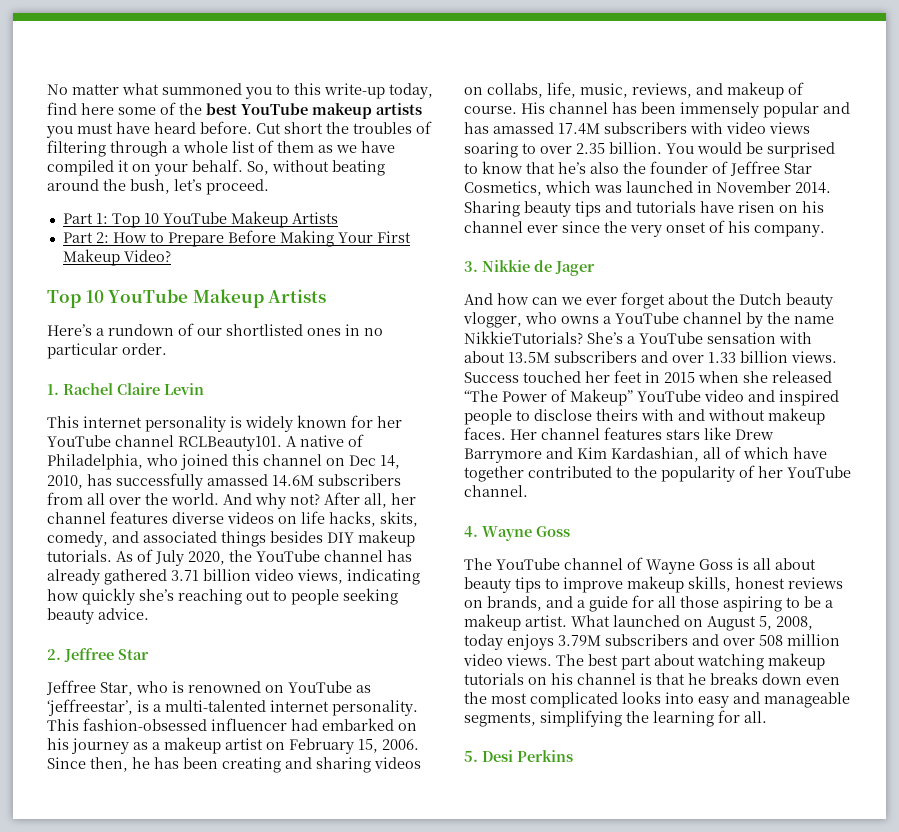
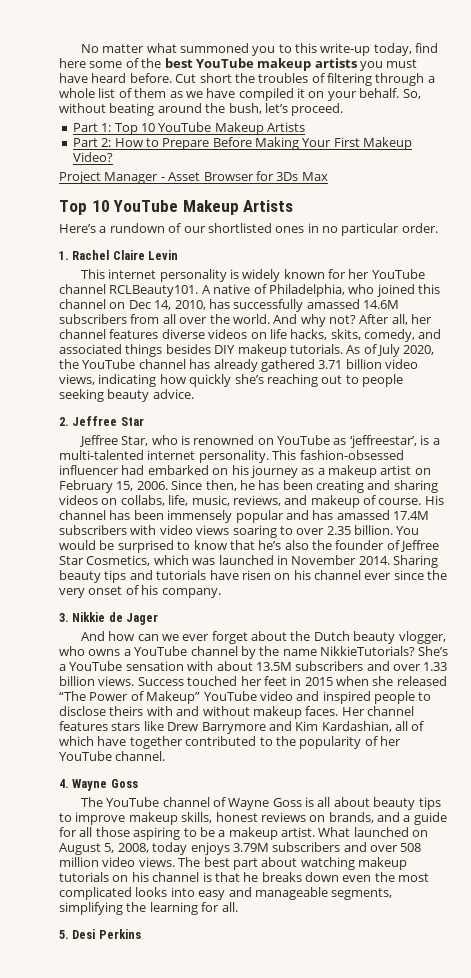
+ Project Manager - Asset Browser for 3Ds Max

